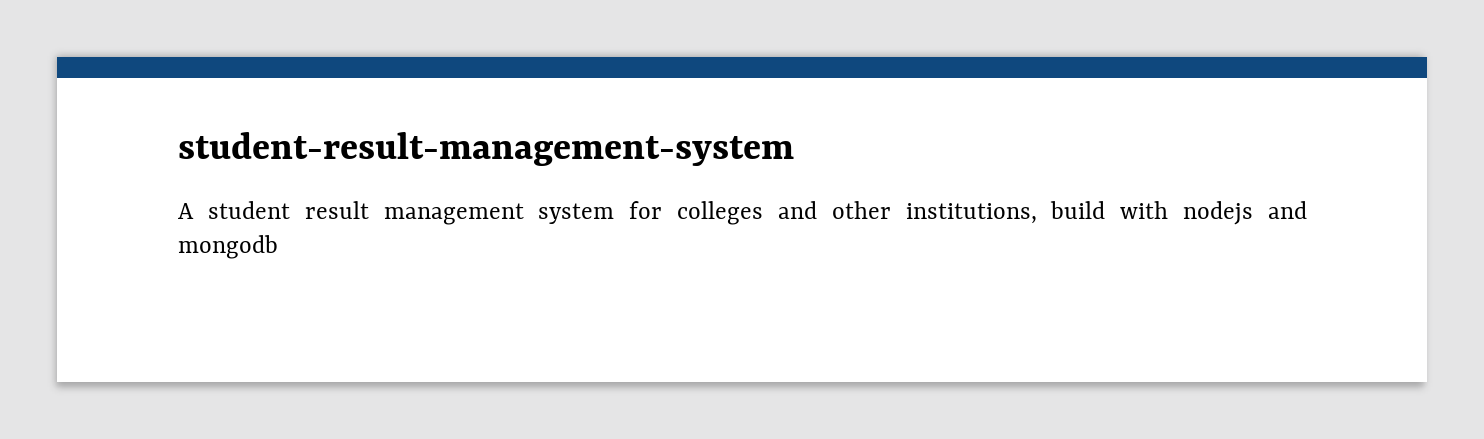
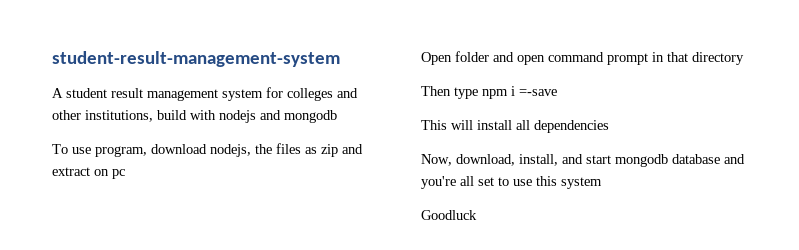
+ To use program, download nodejs, the files as zip and extract on pc
+ Open folder and open command prompt in that directory
+ Then type npm i =-save
+ This will install all dependencies
+ Now, download, install, and start mongodb database and you're all set to use this system
+ Goodluck

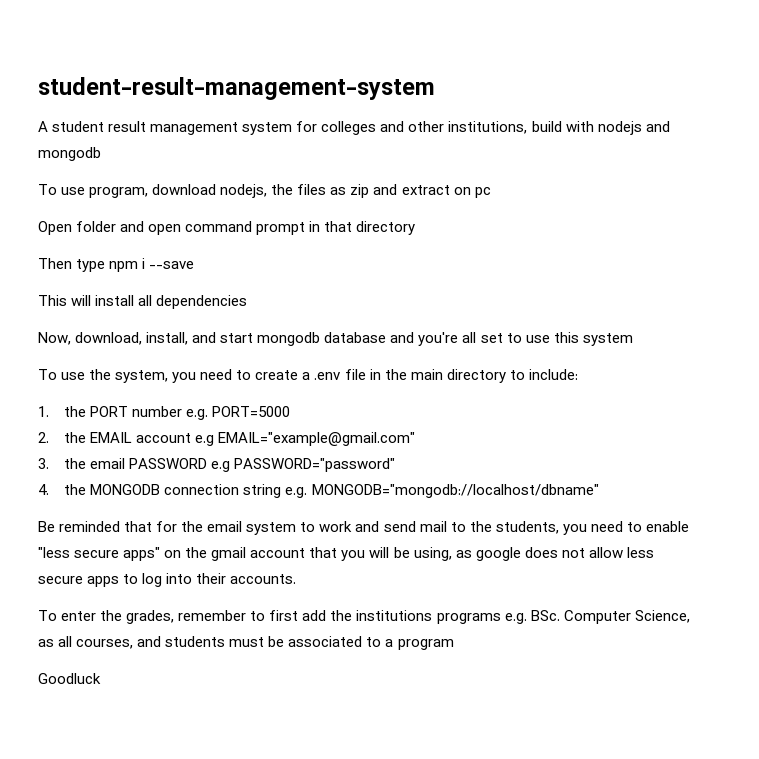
- Then type npm i =-save
+ Then type npm i --save
+ To use the system, you need to create a .env file in the main directory to include:
+ 1. the PORT number e.g. PORT=5000
+ 2. the EMAIL account e.g EMAIL="example@gmail.com"
+ 3. the email PASSWORD e.g PASSWORD="password"
+ 4. the MONGODB connection string e.g. MONGODB="mongodb://localhost/dbname"
+ Be reminded that for the email system to work and send mail to the students, you need to enable "less secure apps" on the gmail account that you will be using, as google does not allow less secure apps to log into their accounts.
+ To enter the grades, remember to first add the institutions programs e.g. BSc. Computer Science, as all courses, and students must be associated to a program

